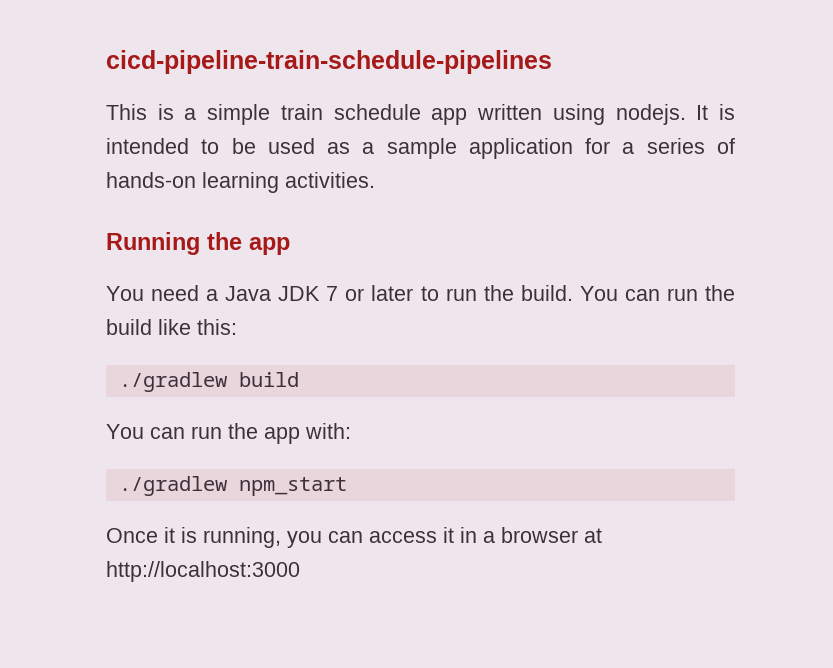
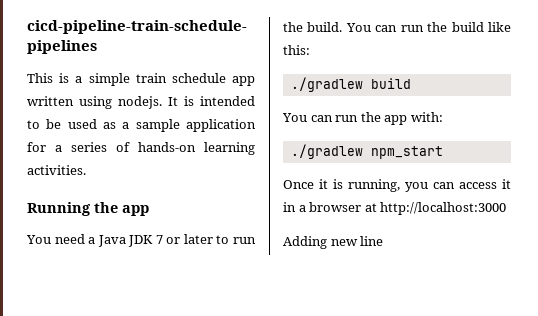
+ Adding new line

